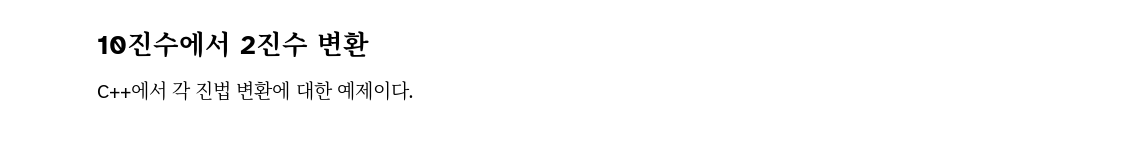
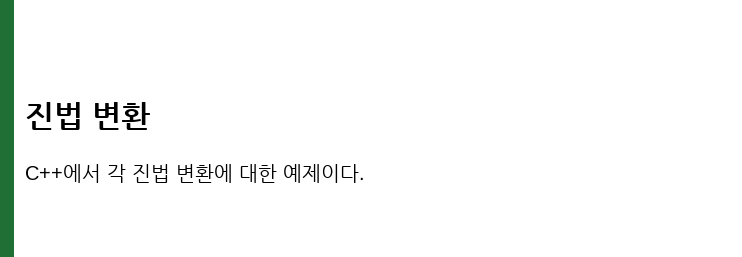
- 10진수에서 2진수 변환
+ 진법 변환

